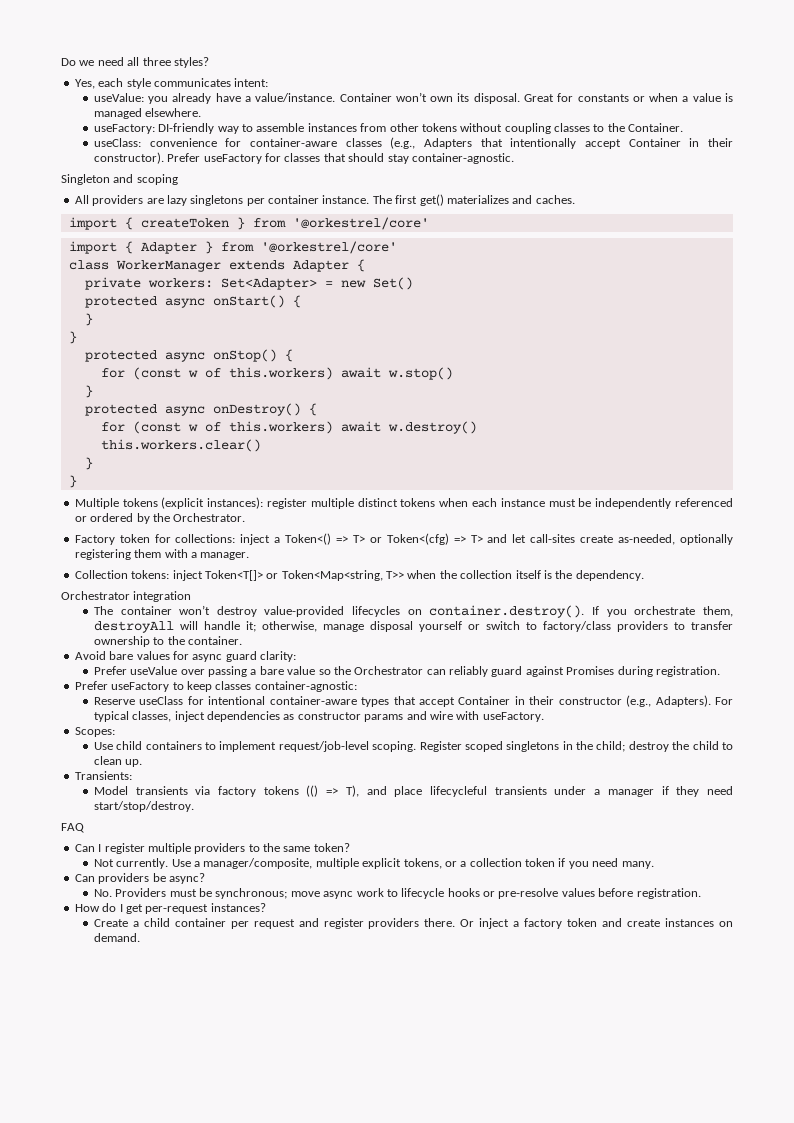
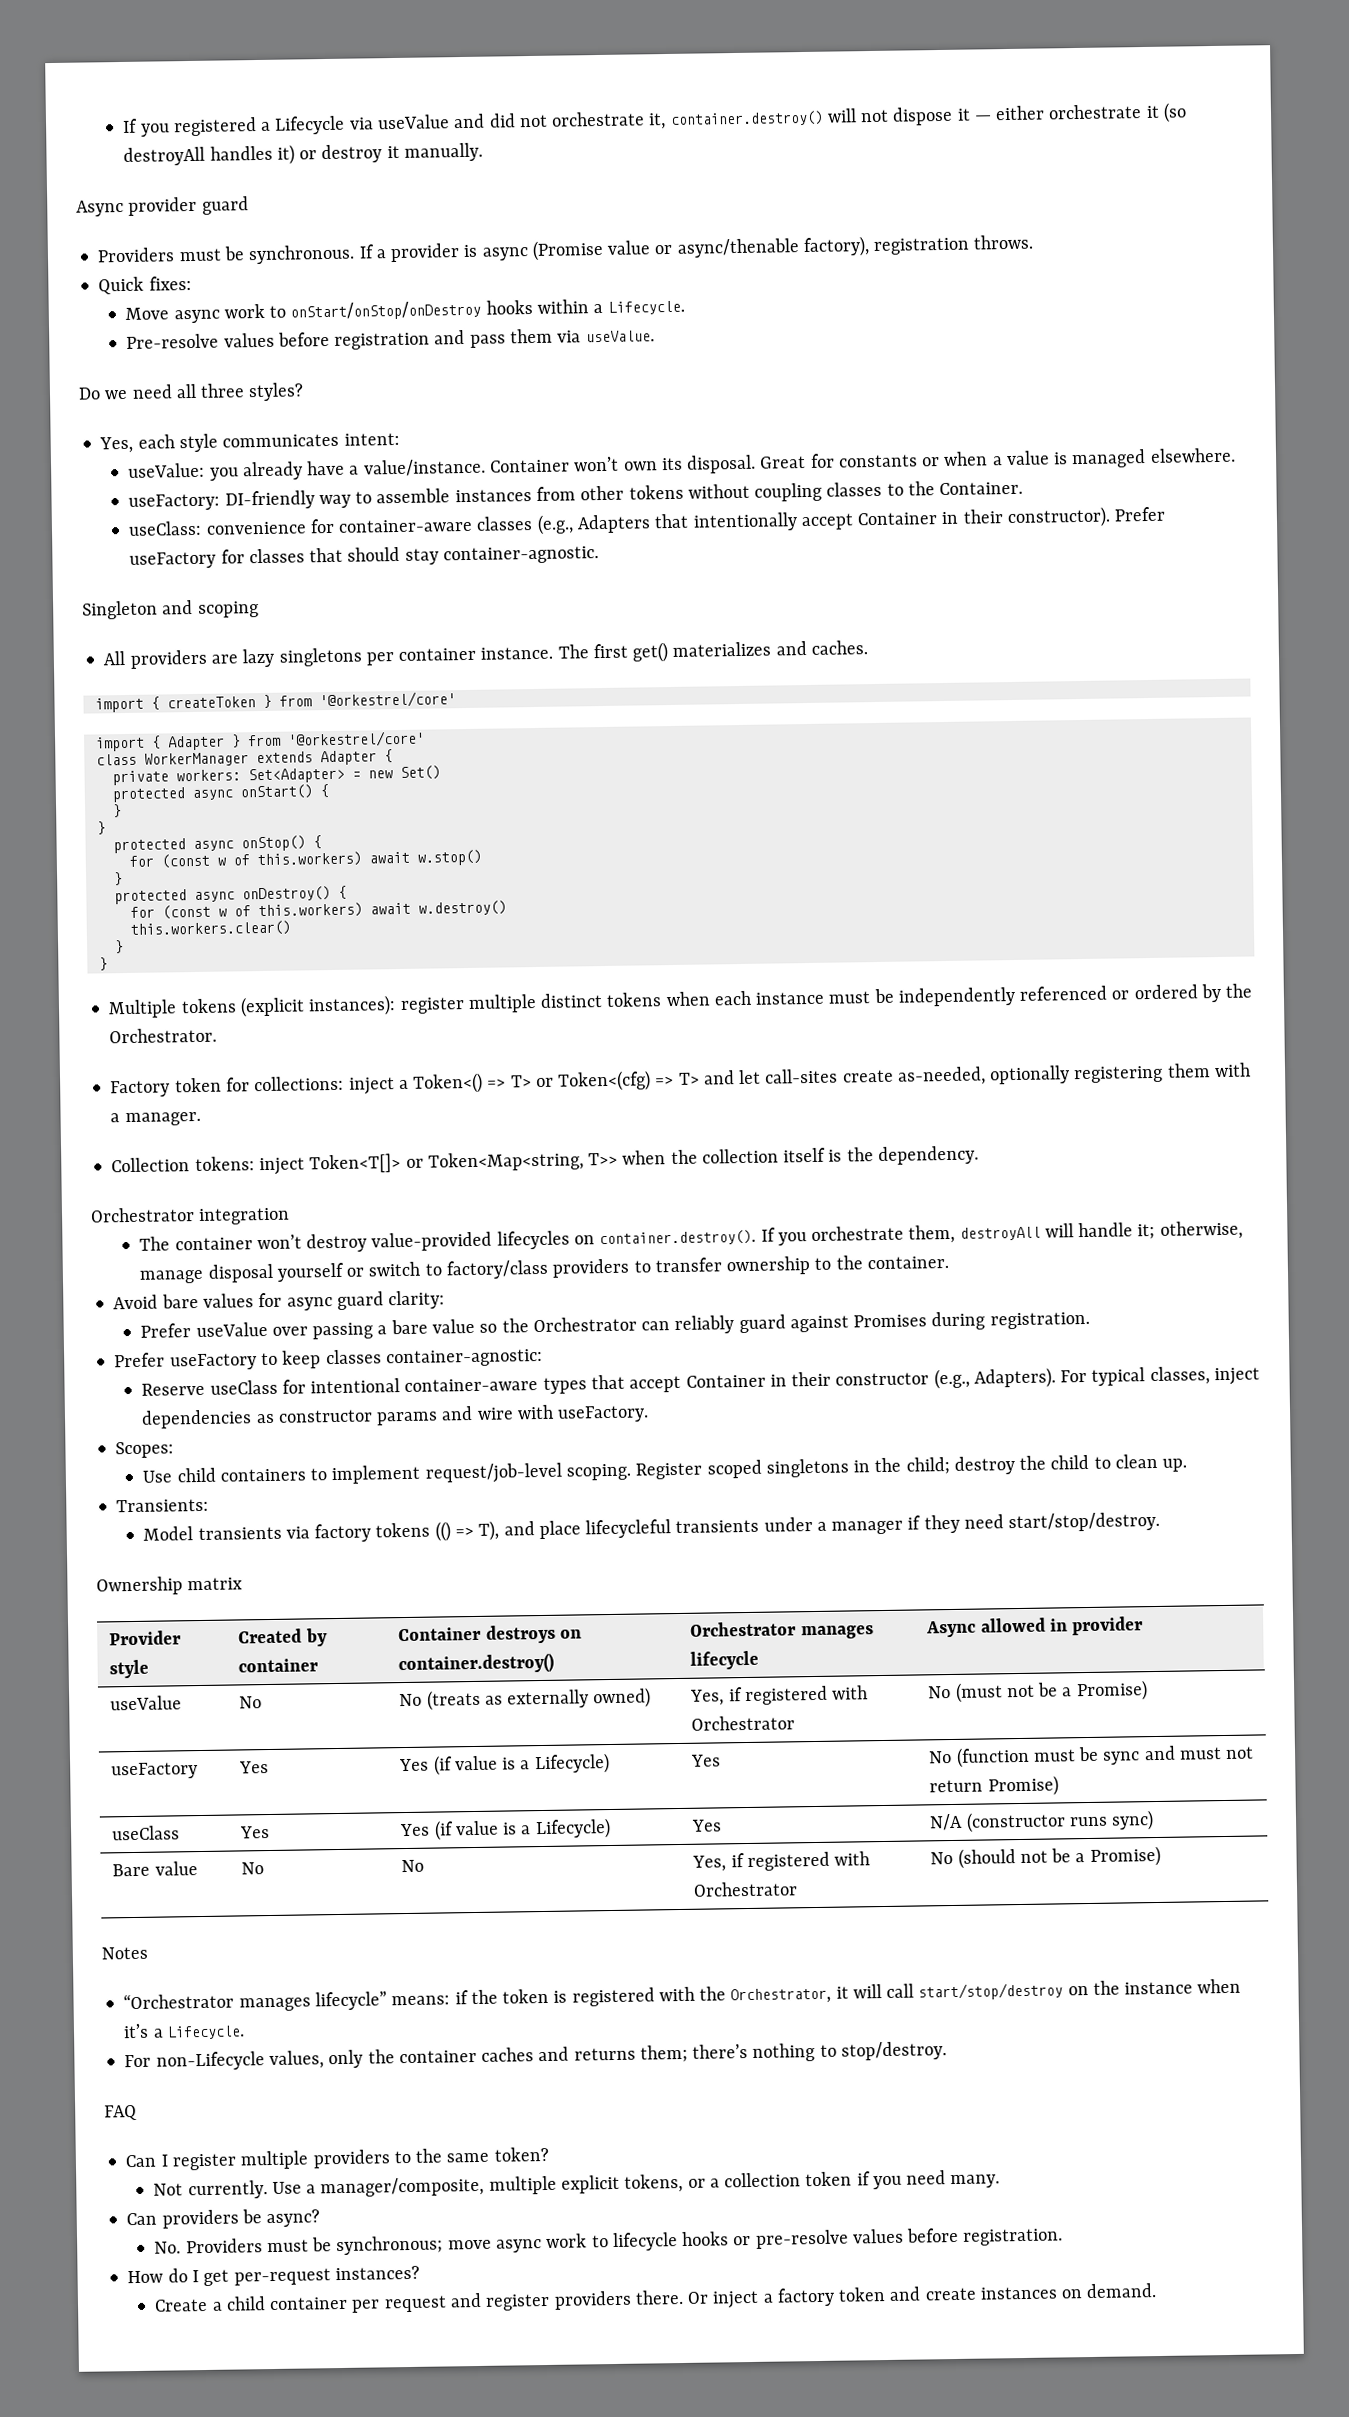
+ If you registered a Lifecycle via useValue and did not orchestrate it, container.destroy() will not dispose it — either orchestrate it (so destroyAll handles it) or destroy it manually.
+ Async provider guard
+ Providers must be synchronous. If a provider is async (Promise value or async/thenable factory), registration throws.
+ Quick fixes:
+ Move async work to onStart/onStop/onDestroy hooks within a Lifecycle.
+ Pre-resolve values before registration and pass them via useValue.
+ Ownership matrix
+ Provider style | Created by container | Container destroys on container.destroy() | Orchestrator manages lifecycle | Async allowed in provider
+ useValue | No | No (treats as externally owned) | Yes, if registered with Orchestrator | No (must not be a Promise)
+ useFactory | Yes | Yes (if value is a Lifecycle) | Yes | No (function must be sync and must not return Promise)
+ useClass | Yes | Yes (if value is a Lifecycle) | Yes | N/A (constructor runs sync)
+ Bare value | No | No | Yes, if registered with Orchestrator | No (should not be a Promise)
+ Notes
+ “Orchestrator manages lifecycle” means: if the token is registered with the Orchestrator, it will call start/stop/destroy on the instance when it’s a Lifecycle.
+ For non-Lifecycle values, only the container caches and returns them; there’s nothing to stop/destroy.

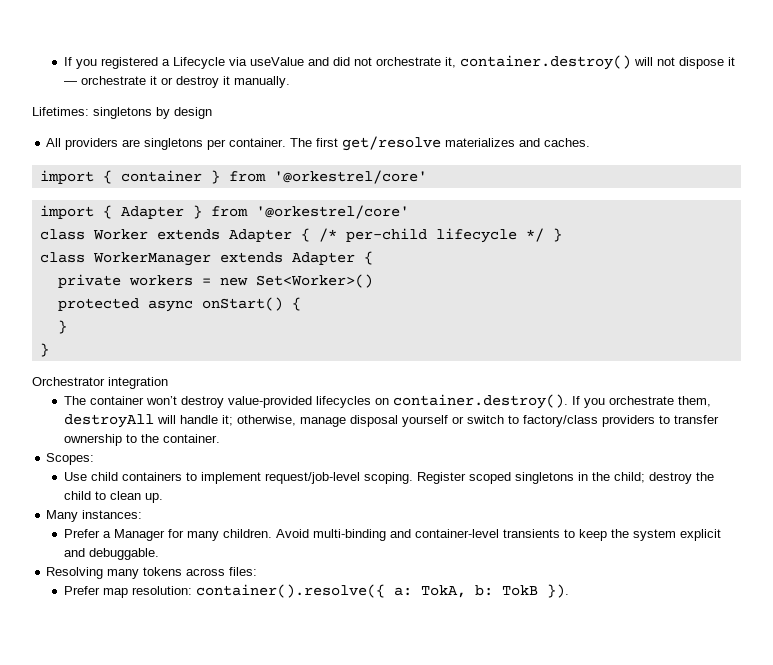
- If you registered a Lifecycle via useValue and did not orchestrate it, container.destroy() will not dispose it — either orchestrate it (so destroyAll handles it) or destroy it manually.
+ If you registered a Lifecycle via useValue and did not orchestrate it, container.destroy() will not dispose it — orchestrate it or destroy it manually.
- Async provider guard
- Providers must be synchronous. If a provider is async (Promise value or async/thenable factory), registration throws.
- Quick fixes:
- Move async work to onStart/onStop/onDestroy hooks within a Lifecycle.
- Pre-resolve values before registration and pass them via useValue.
- Do we need all three styles?
- Yes, each style communicates intent:
- useValue: you already have a value/instance. Container won’t own its disposal. Great for constants or when a value is managed elsewhere.
- useFactory: DI-friendly way to assemble instances from other tokens without coupling classes to the Container.
- useClass: convenience for container-aware classes (e.g., Adapters that intentionally accept Container in their constructor). Prefer useFactory for classes that should stay container-agnostic.
- Singleton and scoping
+ Lifetimes: singletons by design
- All providers are lazy singletons per container instance.
+ All providers are singletons per container.
- The first get() materializes and caches.
+ The first get/resolve materializes and caches.
- import { createToken } from '@orkestrel/core'
+ import { container } from '@orkestrel/core'
+ class Worker extends Adapter { /* per-child lifecycle */ }
- private workers: Set<Adapter> = new Set()
+ private workers = new Set<Worker>()
- protected async onStop() {
- for (const w of this.workers) await w.stop()
- }
- protected async onDestroy() {
- for (const w of this.workers) await w.destroy()
- this.workers.clear()
- }
- }
- Multiple tokens (explicit instances): register multiple distinct tokens when each instance must be independently referenced or ordered by the Orchestrator.
- Factory token for collections: inject a Token<() => T> or Token<(cfg) => T> and let call-sites create as-needed, optionally registering them with a manager.
- Collection tokens: inject Token<T[]> or Token<Map<string, T>> when the collection itself is the dependency.
- Avoid bare values for async guard clarity:
- Prefer useValue over passing a bare value so the Orchestrator can reliably guard against Promises during registration.
- Prefer useFactory to keep classes container-agnostic:
- Reserve useClass for intentional container-aware types that accept Container in their constructor (e.g., Adapters). For typical classes, inject dependencies as constructor params and wire with useFactory.
- Transients:
- Model transients via factory tokens (() => T), and place lifecycleful transients under a manager if they need start/stop/destroy.
- Ownership matrix
- Provider style | Created by container | Container destroys on container.destroy() | Orchestrator manages lifecycle | Async allowed in provider
- useValue | No | No (treats as externally owned) | Yes, if registered with Orchestrator | No (must not be a Promise)
- useFactory | Yes | Yes (if value is a Lifecycle) | Yes | No (function must be sync and must not return Promise)
- useClass | Yes | Yes (if value is a Lifecycle) | Yes | N/A (constructor runs sync)
- Bare value | No | No | Yes, if registered with Orchestrator | No (should not be a Promise)
- Notes
- “Orchestrator manages lifecycle” means: if the token is registered with the Orchestrator, it will call start/stop/destroy on the instance when it’s a Lifecycle.
- For non-Lifecycle values, only the container caches and returns them; there’s nothing to stop/destroy.
- FAQ
- Can I register multiple providers to the same token?
- Not currently. Use a manager/composite, multiple explicit tokens, or a collection token if you need many.
- Can providers be async?
- No. Providers must be synchronous; move async work to lifecycle hooks or pre-resolve values before registration.
- How do I get per-request instances?
- Create a child container per request and register providers there. Or inject a factory token and create instances on demand.
+ Many instances:
+ Prefer a Manager for many children. Avoid multi-binding and container-level transients to keep the system explicit and debuggable.
+ Resolving many tokens across files:
+ Prefer map resolution: container().resolve({ a: TokA, b: TokB }).

